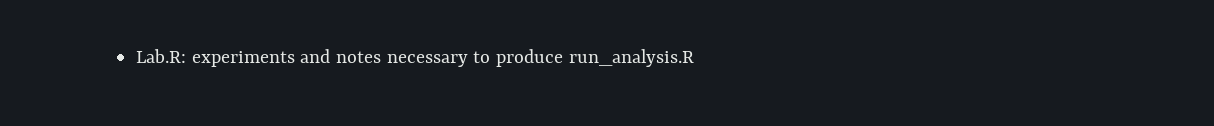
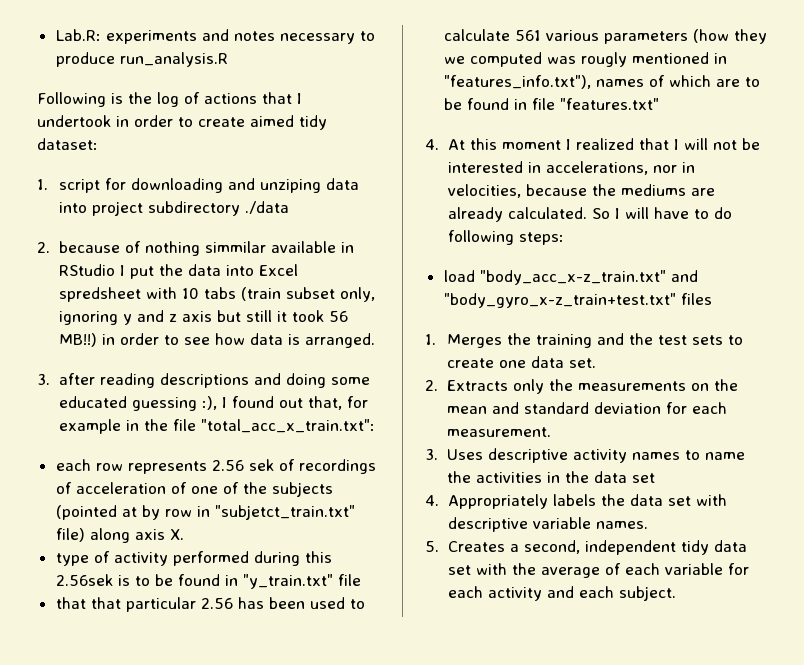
+ Following is the log of actions that I undertook in order to create aimed tidy dataset:
+ 1. script for downloading and unziping data into project subdirectory ./data
+ 2. because of nothing simmilar available in RStudio I put the data into Excel spredsheet with 10 tabs (train subset only, ignoring y and z axis but still it took 56 MB!!) in order to see how data is arranged.
+ 3. after reading descriptions and doing some educated guessing :), I found out that, for example in the file "total_acc_x_train.txt":
+ each row represents 2.56 sek of recordings of acceleration of one of the subjects (pointed at by row in "subjetct_train.txt" file) along axis X.
+ type of activity performed during this 2.56sek is to be found in "y_train.txt" file
+ that that particular 2.56 has been used to calculate 561 various parameters (how they we computed was rougly mentioned in "features_info.txt"), names of which are to be found in file "features.txt"
+ 4. At this moment I realized that I will not be interested in accelerations, nor in velocities, because the mediums are already calculated. So I will have to do following steps:
+ load "body_acc_x-z_train.txt" and "body_gyro_x-z_train+test.txt" files
+ 1. Merges the training and the test sets to create one data set.
+ 2. Extracts only the measurements on the mean and standard deviation for each measurement.
+ 3. Uses descriptive activity names to name the activities in the data set
+ 4. Appropriately labels the data set with descriptive variable names.
+ 5. Creates a second, independent tidy data set with the average of each variable for each activity and each subject.

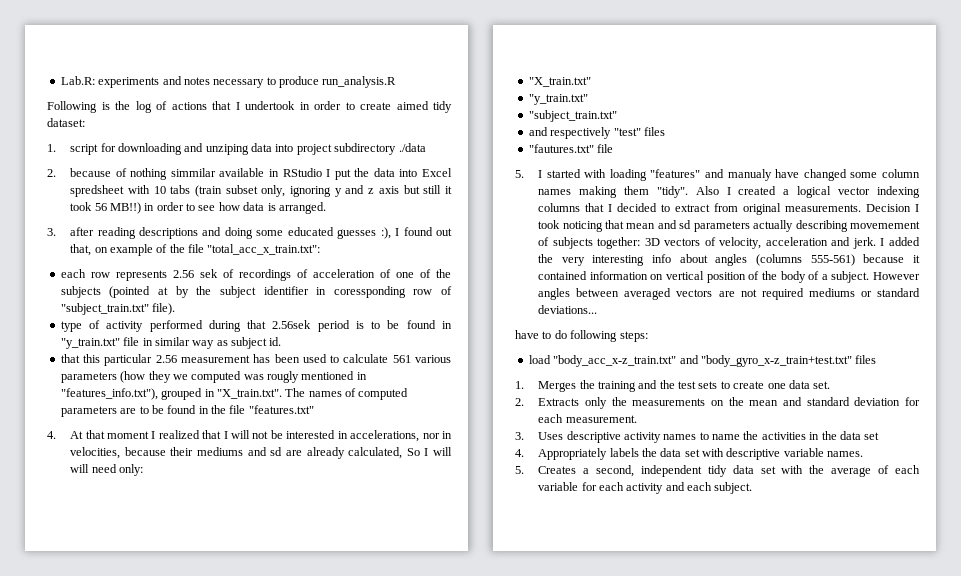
- 3. after reading descriptions and doing some educated guessing :), I found out that, for example in the file "total_acc_x_train.txt":
+ 3. after reading descriptions and doing some educated guesses :), I found out that, on example of the file "total_acc_x_train.txt":
- each row represents 2.56 sek of recordings of acceleration of one of the subjects (pointed at by row in "subjetct_train.txt" file) along axis X.
+ each row represents 2.56 sek of recordings of acceleration of one of the subjects (pointed at by the subject identifier in coressponding row of "subject_train.txt" file).
- type of activity performed during this 2.56sek is to be found in "y_train.txt" file
- that that particular 2.56 has been used to calculate 561 various parameters (how they we computed was rougly mentioned in "features_info.txt"), names of which are to be found in file "features.txt"
+ type of activity performed during that 2.56sek period is to be found in "y_train.txt" file in similar way as subject id.
+ that this particular 2.56 measurement has been used to calculate 561 various parameters (how they we computed was rougly mentioned in "features_info.txt"), grouped in "X_train.txt". The names of computed parameters are to be found in the file "features.txt"
- 4. At this moment I realized that I will not be interested in accelerations, nor in velocities, because the mediums are already calculated. So I will have to do following steps:
+ 4. At that moment I realized that I will not be interested in accelerations, nor in velocities, because their mediums and sd are already calculated, So I will will need only:
+ "X_train.txt"
+ "y_train.txt"
+ "subject_train.txt"
+ and respectively "test" files
+ "fautures.txt" file
+ 5. I started with loading "features" and manualy have changed some column names making them "tidy". Also I created a logical vector indexing columns that I decided to extract from original measurements. Decision I took noticing that mean and sd parameters actually describing movemement of subjects together: 3D vectors of velocity, acceleration and jerk. I added the very interesting info about angles (columns 555-561) because it contained information on vertical position of the body of a subject. However angles between averaged vectors are not required mediums or standard deviations...
+ have to do following steps:

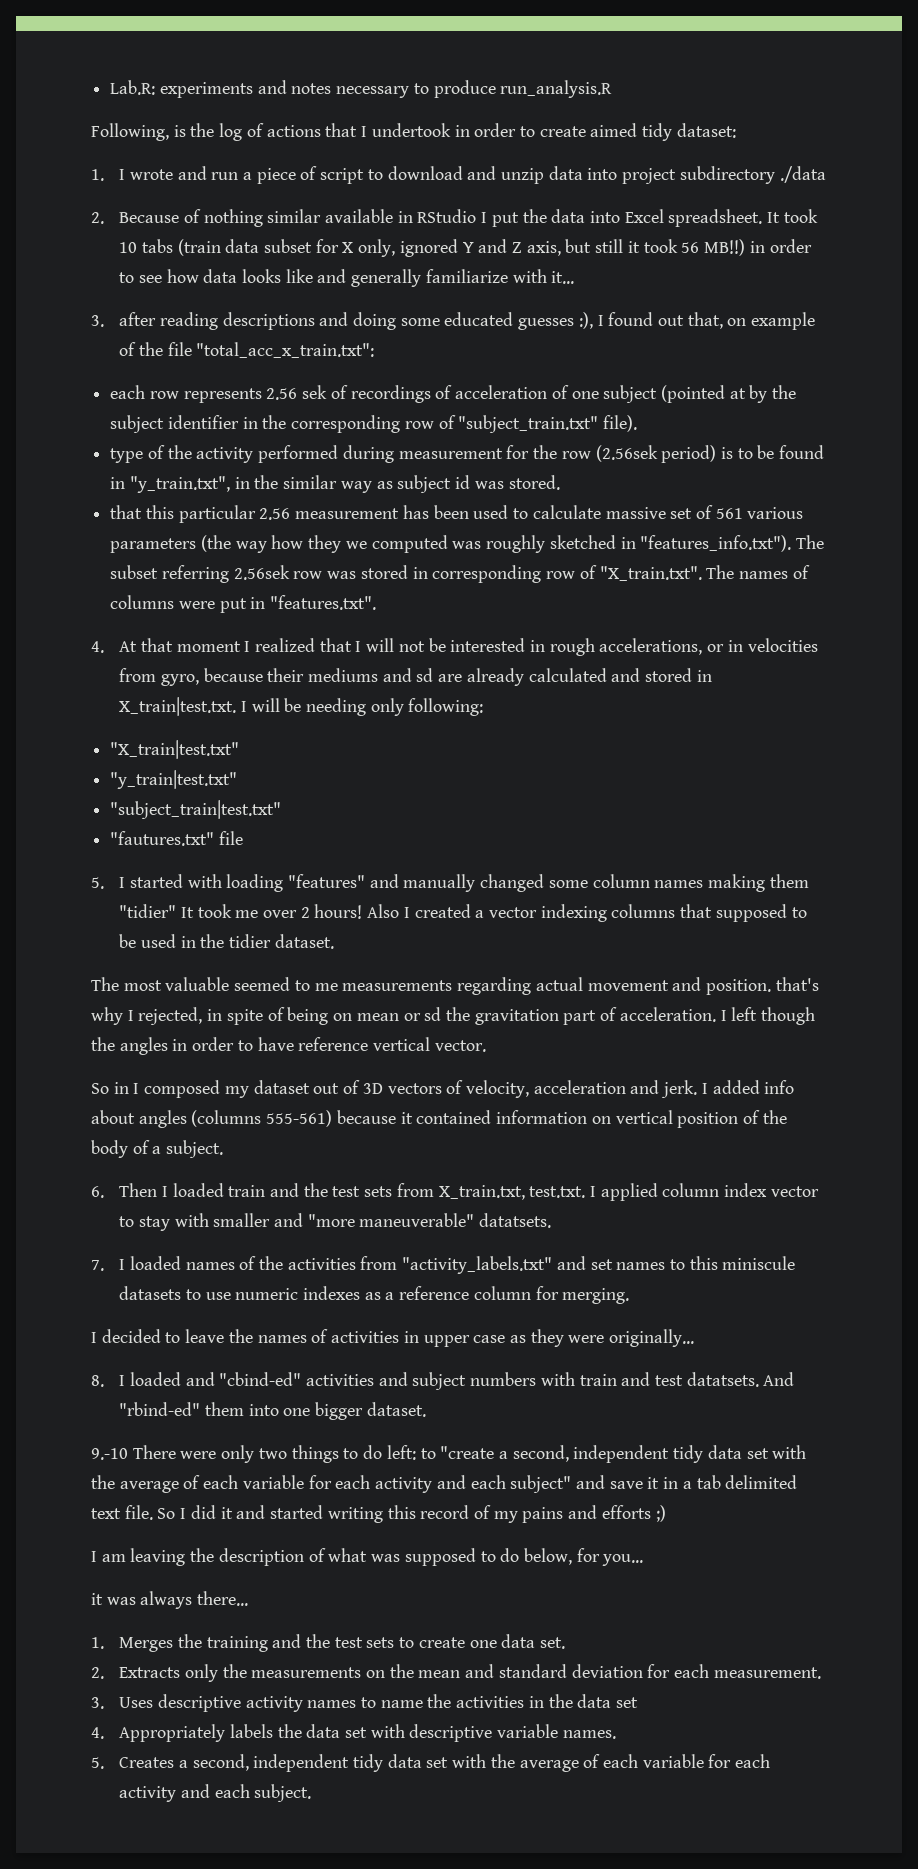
- Following is the log of actions that I undertook in order to create aimed tidy dataset:
+ Following, is the log of actions that I undertook in order to create aimed tidy dataset:
- 1. script for downloading and unziping data into project subdirectory ./data
+ 1. I wrote and run a piece of script to download and unzip data into project subdirectory ./data
- 2. because of nothing simmilar available in RStudio I put the data into Excel spredsheet with 10 tabs (train subset only, ignoring y and z axis but still it took 56 MB!!) in order to see how data is arranged.
+ 2. Because of nothing similar available in RStudio I put the data into Excel spreadsheet. It took 10 tabs (train data subset for X only, ignored Y and Z axis, but still it took 56 MB!!) in order to see how data looks like and generally familiarize with it...
- each row represents 2.56 sek of recordings of acceleration of one of the subjects (pointed at by the subject identifier in coressponding row of "subject_train.txt" file).
+ each row represents 2.56 sek of recordings of acceleration of one subject (pointed at by the subject identifier in the corresponding row of "subject_train.txt" file).
- type of activity performed during that 2.56sek period is to be found in "y_train.txt" file in similar way as subject id.
+ type of the activity performed during measurement for the row (2.56sek period) is to be found in "y_train.txt", in the similar way as subject id was stored.
- that this particular 2.56 measurement has been used to calculate 561 various parameters (how they we computed was rougly mentioned in "features_info.txt"), grouped in "X_train.txt". The names of computed parameters are to be found in the file "features.txt"
+ that this particular 2.56 measurement has been used to calculate massive set of 561 various parameters (the way how they we computed was roughly sketched in "features_info.txt"). The subset referring 2.56sek row was stored in corresponding row of "X_train.txt". The names of columns were put in "features.txt".
- 4. At that moment I realized that I will not be interested in accelerations, nor in velocities, because their mediums and sd are already calculated, So I will will need only:
- "X_train.txt"
- "y_train.txt"
- "subject_train.txt"
- and respectively "test" files
+ 4. At that moment I realized that I will not be interested in rough accelerations, or in velocities from gyro, because their mediums and sd are already calculated and stored in X_train|test.txt. I will be needing only following:
+ "X_train|test.txt"
+ "y_train|test.txt"
+ "subject_train|test.txt"
- 5. I started with loading "features" and manualy have changed some column names making them "tidy".
+ 5. I started with loading "features" and manually changed some column names making them "tidier" It took me over 2 hours!
- Also I created a logical vector indexing columns that I decided to extract from original measurements. Decision I took noticing that mean and sd parameters actually describing movemement of subjects together: 3D vectors of velocity, acceleration and jerk.
+ Also I created a vector indexing columns that supposed to be used in the tidier dataset.
+ The most valuable seemed to me measurements regarding actual movement and position. that's why I rejected, in spite of being on mean or sd the gravitation part of acceleration. I left though the angles in order to have reference vertical vector.
+ So in I composed my dataset out of 3D vectors of velocity, acceleration and jerk.
- I added the very interesting info about angles (columns 555-561) because it contained information on vertical position of the body of a subject. However angles between averaged vectors are not required mediums or standard deviations...
- have to do following steps:
- load "body_acc_x-z_train.txt" and "body_gyro_x-z_train+test.txt" files
+ I added info about angles (columns 555-561) because it contained information on vertical position of the body of a subject.
+ 6. Then I loaded train and the test sets from X_train.txt, test.txt. I applied column index vector to stay with smaller and "more maneuverable" datatsets.
+ 7. I loaded names of the activities from "activity_labels.txt" and set names to this miniscule datasets to use numeric indexes as a reference column for merging.
+ I decided to leave the names of activities in upper case as they were originally...
+ 8. I loaded and "cbind-ed" activities and subject numbers with train and test datatsets. And "rbind-ed" them into one bigger dataset.
+ 9.-10 There were only two things to do left: to "create a second, independent tidy data set with the average of each variable for each activity and each subject" and save it in a tab delimited text file. So I did it and started writing this record of my pains and efforts ;)
+ I am leaving the description of what was supposed to do below, for you...
+ it was always there...

